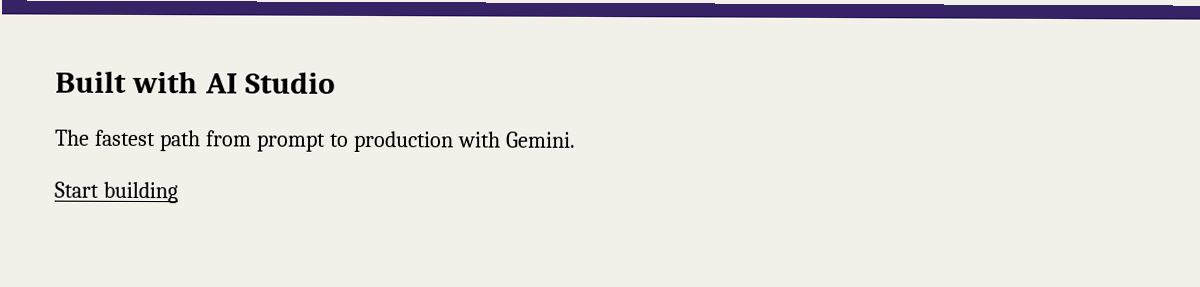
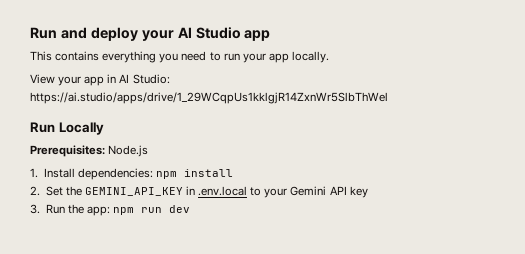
- Built with AI Studio
- The fastest path from prompt to production with Gemini.
- Start building
+ Run and deploy your AI Studio app
+ This contains everything you need to run your app locally.
+ View your app in AI Studio: https://ai.studio/apps/drive/1_29WCqpUs1kklgjR14ZxnWr5SlbThWel
+ Run Locally
+ Prerequisites: Node.js
+ 1. Install dependencies: npm install
+ 2. Set the GEMINI_API_KEY in .env.local to your Gemini API key
+ 3. Run the app: npm run dev

